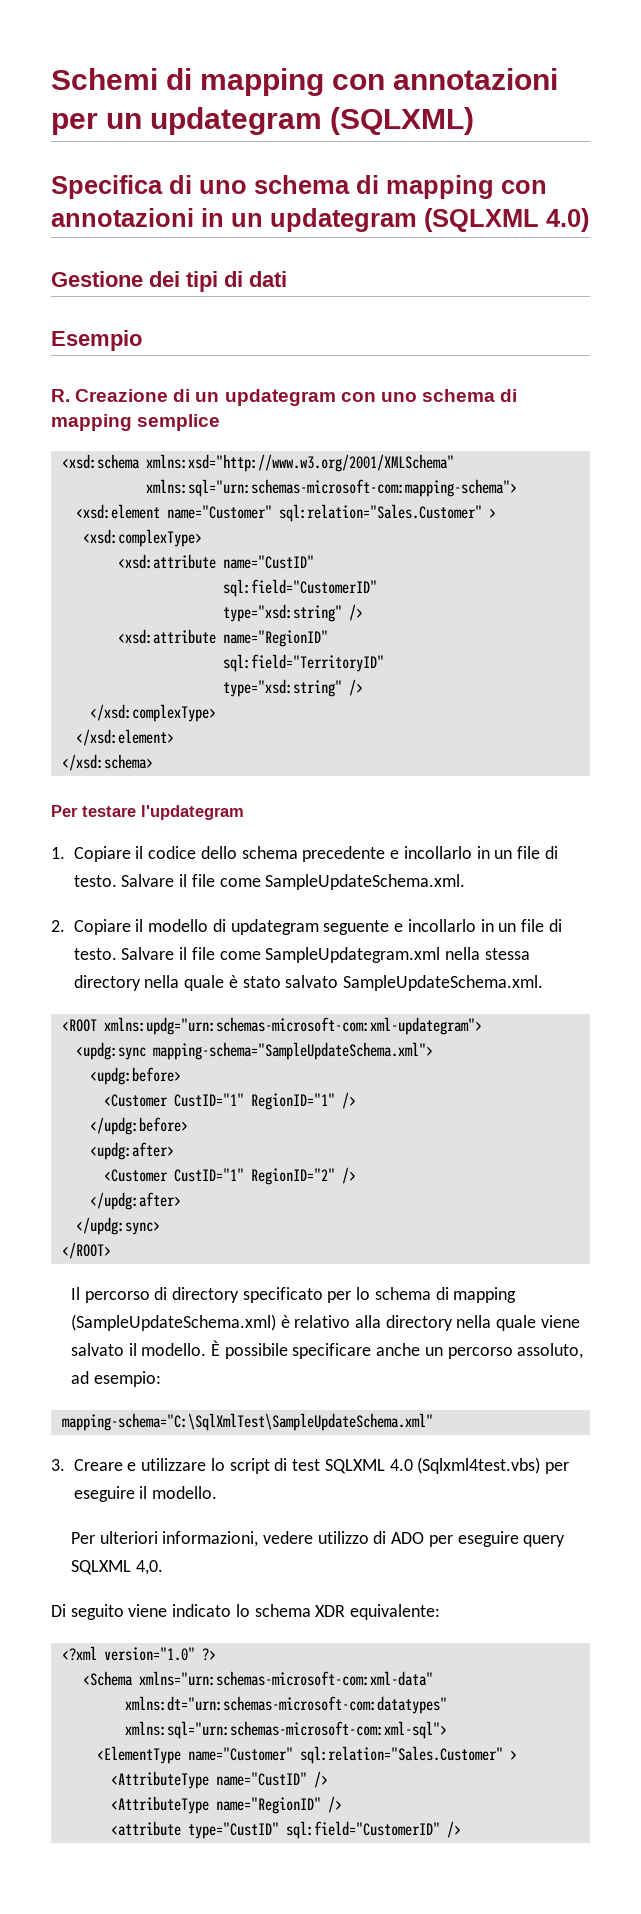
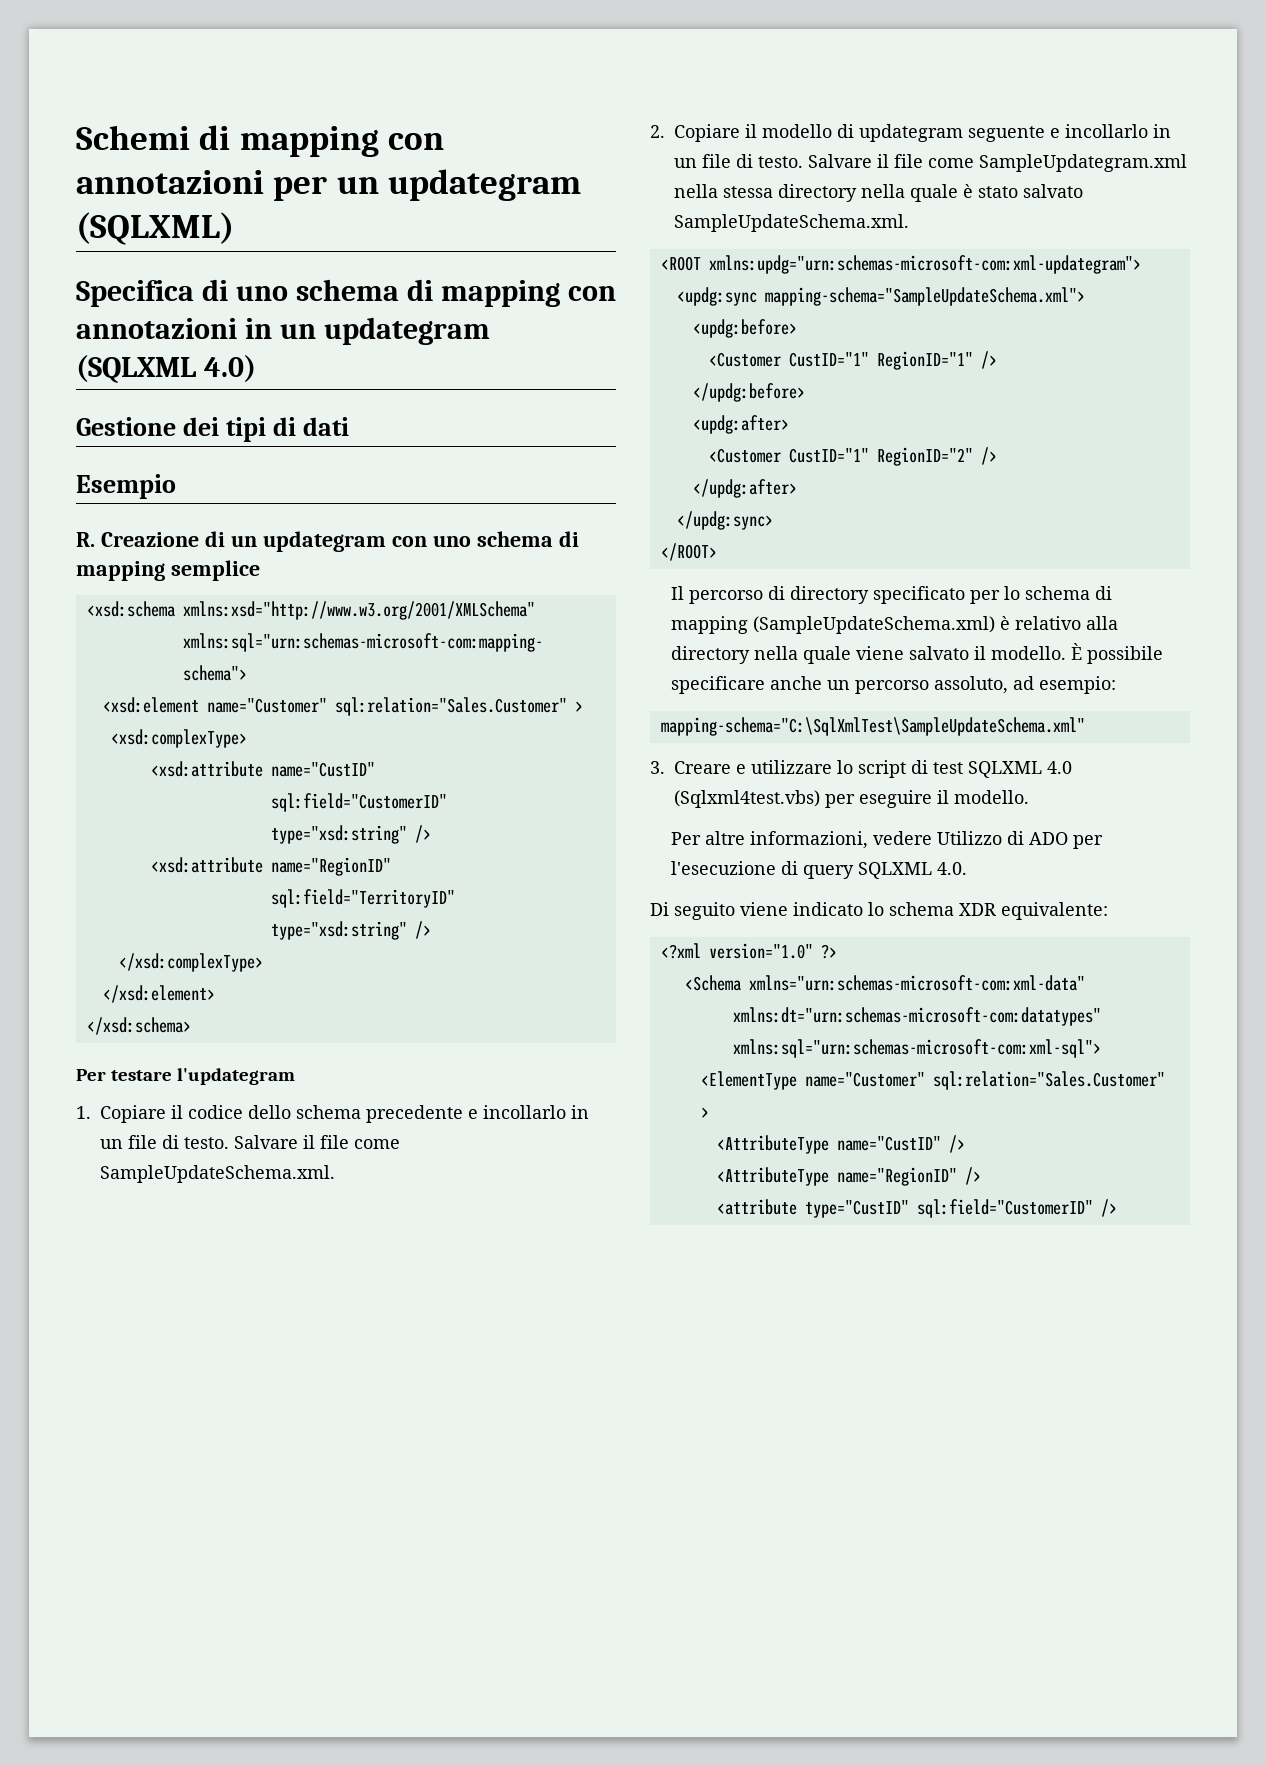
- Per ulteriori informazioni, vedere utilizzo di ADO per eseguire query SQLXML 4,0.
+ Per altre informazioni, vedere Utilizzo di ADO per l'esecuzione di query SQLXML 4.0.

